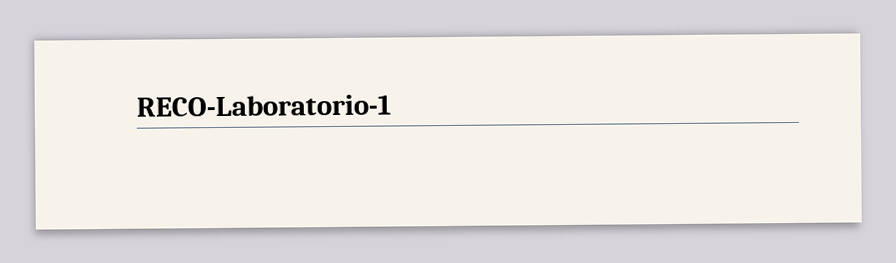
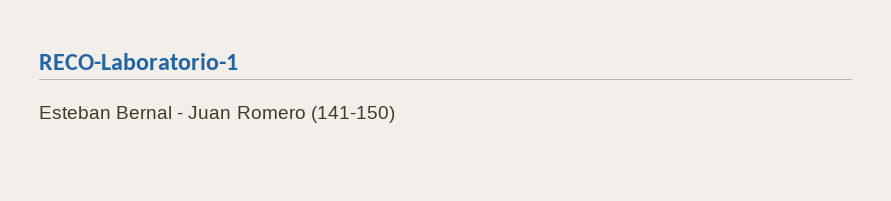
+ Esteban Bernal - Juan Romero (141-150)

